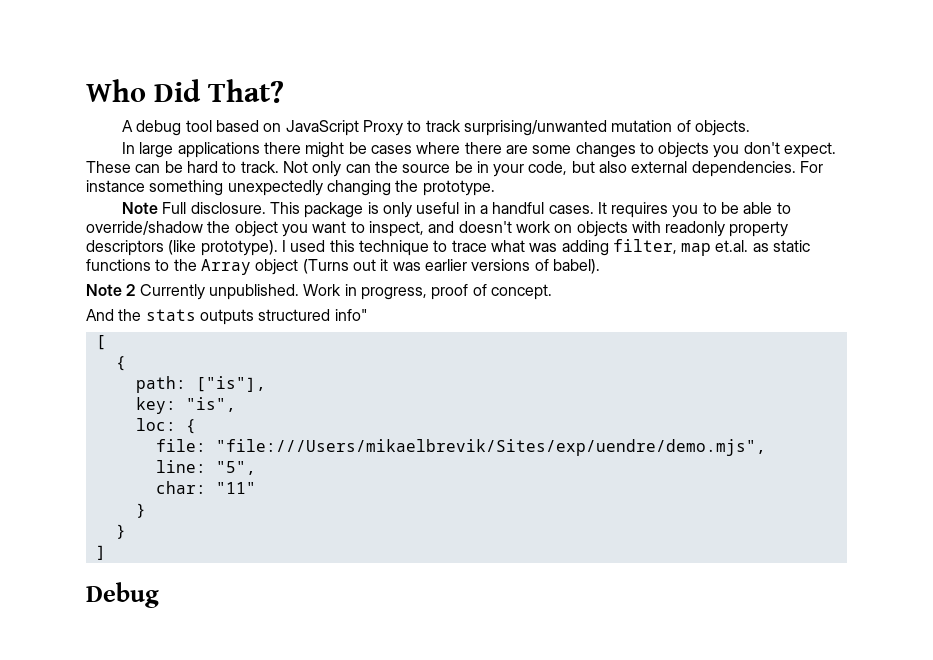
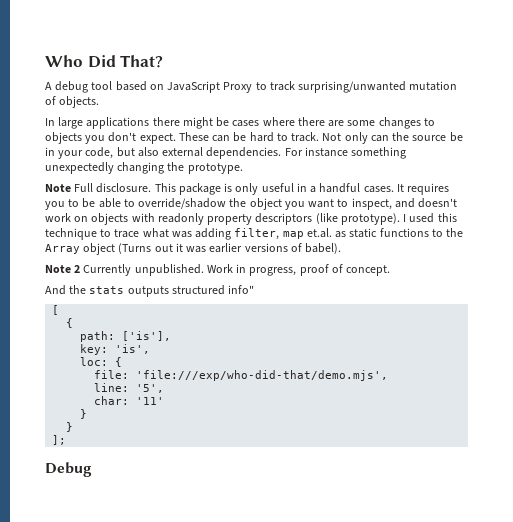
- path: ["is"],
+ path: ['is'],
- key: "is",
+ key: 'is',
- file: "file:///Users/mikaelbrevik/Sites/exp/uendre/demo.mjs",
+ file: 'file:///exp/who-did-that/demo.mjs',
- line: "5",
+ line: '5',
- char: "11"
+ char: '11'
- ]
+ ];

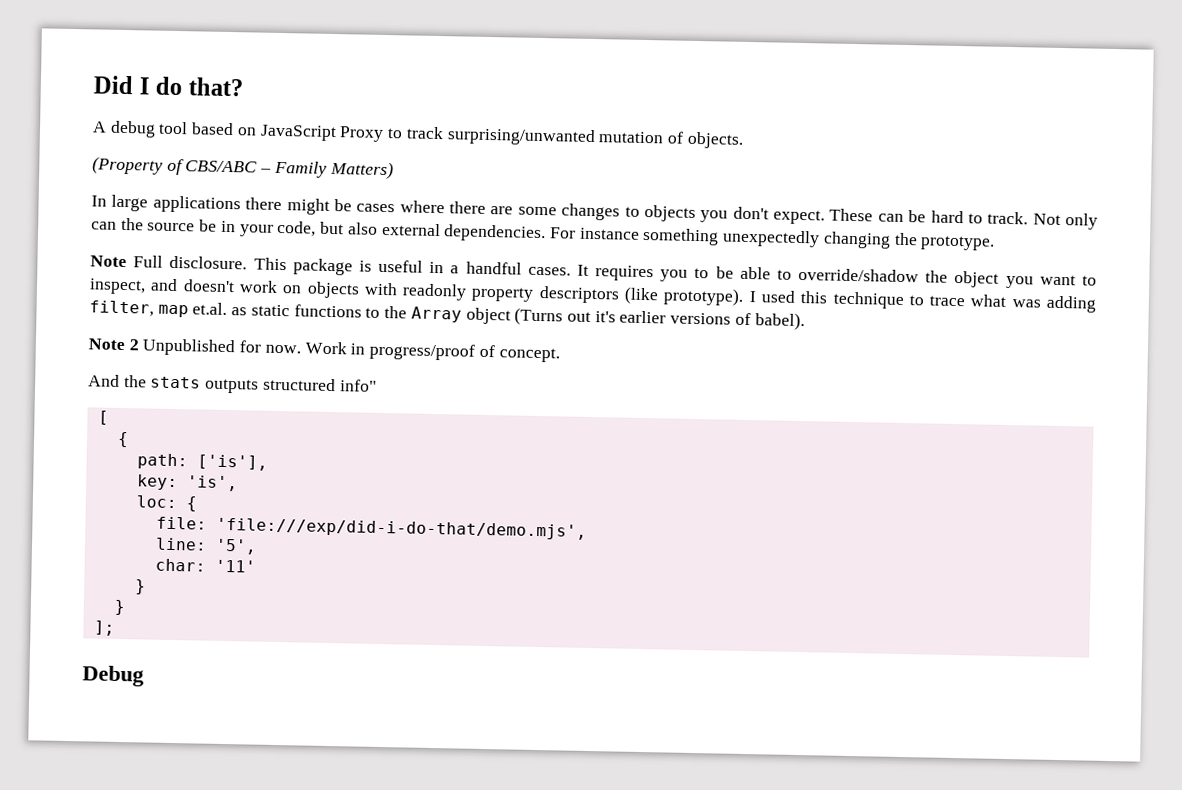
- Who Did That?
+ Did I do that?
+ (Property of CBS/ABC – Family Matters)
- This package is only useful in a handful cases.
+ This package is useful in a handful cases.
- I used this technique to trace what was adding filter, map et.al. as static functions to the Array object (Turns out it was earlier versions of babel).
+ I used this technique to trace what was adding filter, map et.al. as static functions to the Array object (Turns out it's earlier versions of babel).
- Note 2 Currently unpublished. Work in progress, proof of concept.
+ Note 2 Unpublished for now. Work in progress/proof of concept.
- file: 'file:///exp/who-did-that/demo.mjs',
+ file: 'file:///exp/did-i-do-that/demo.mjs',

